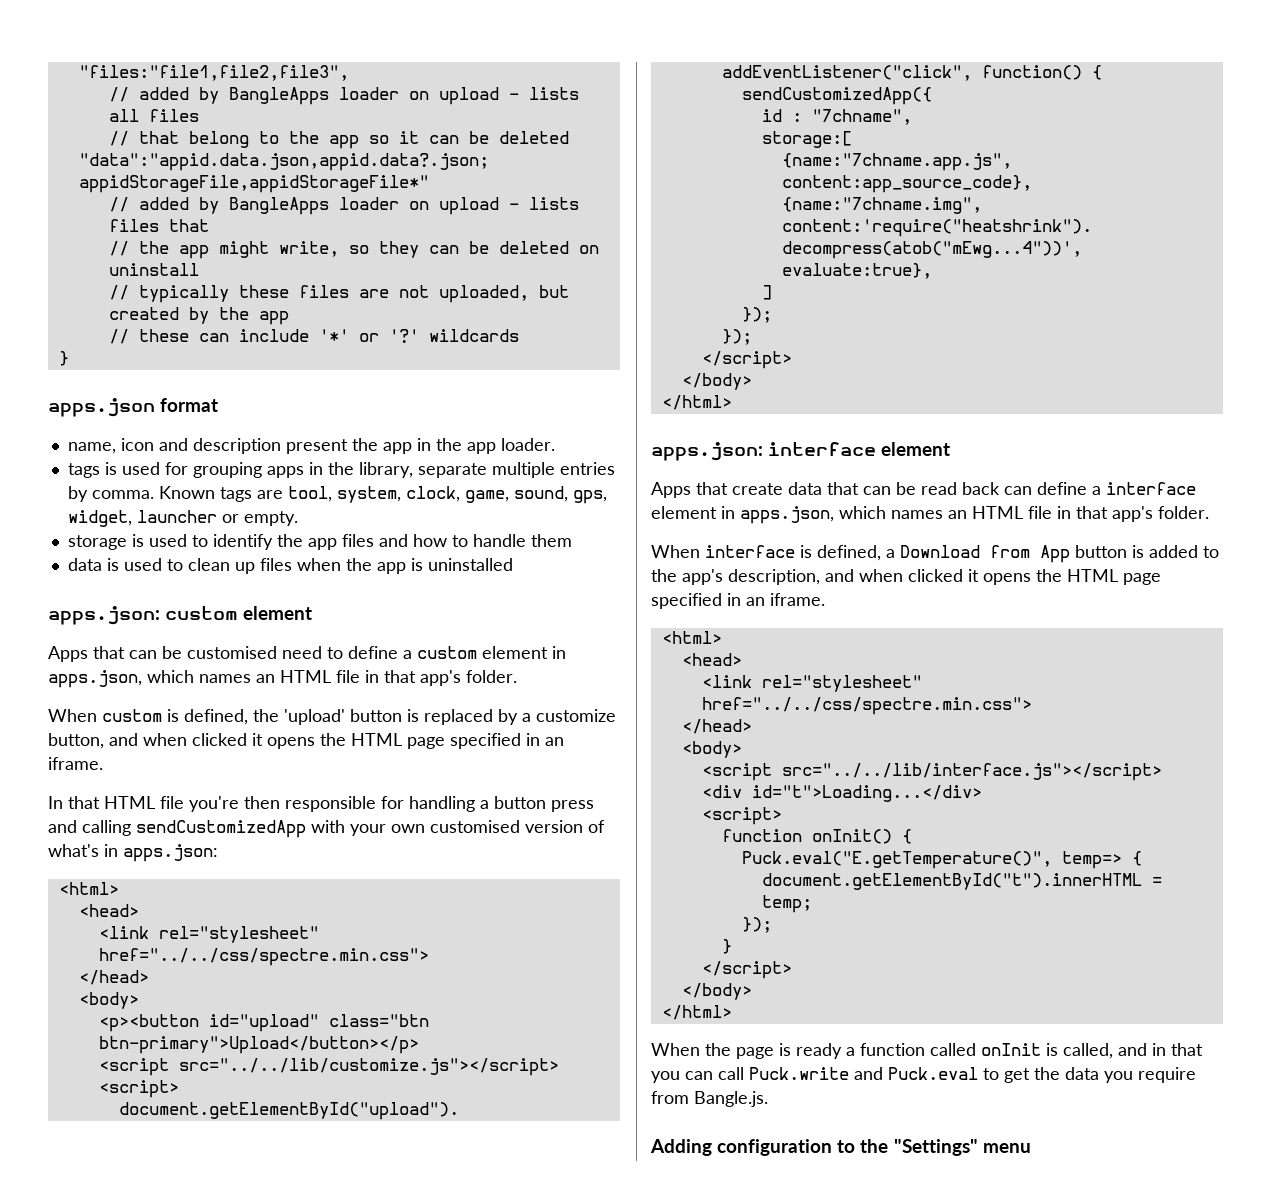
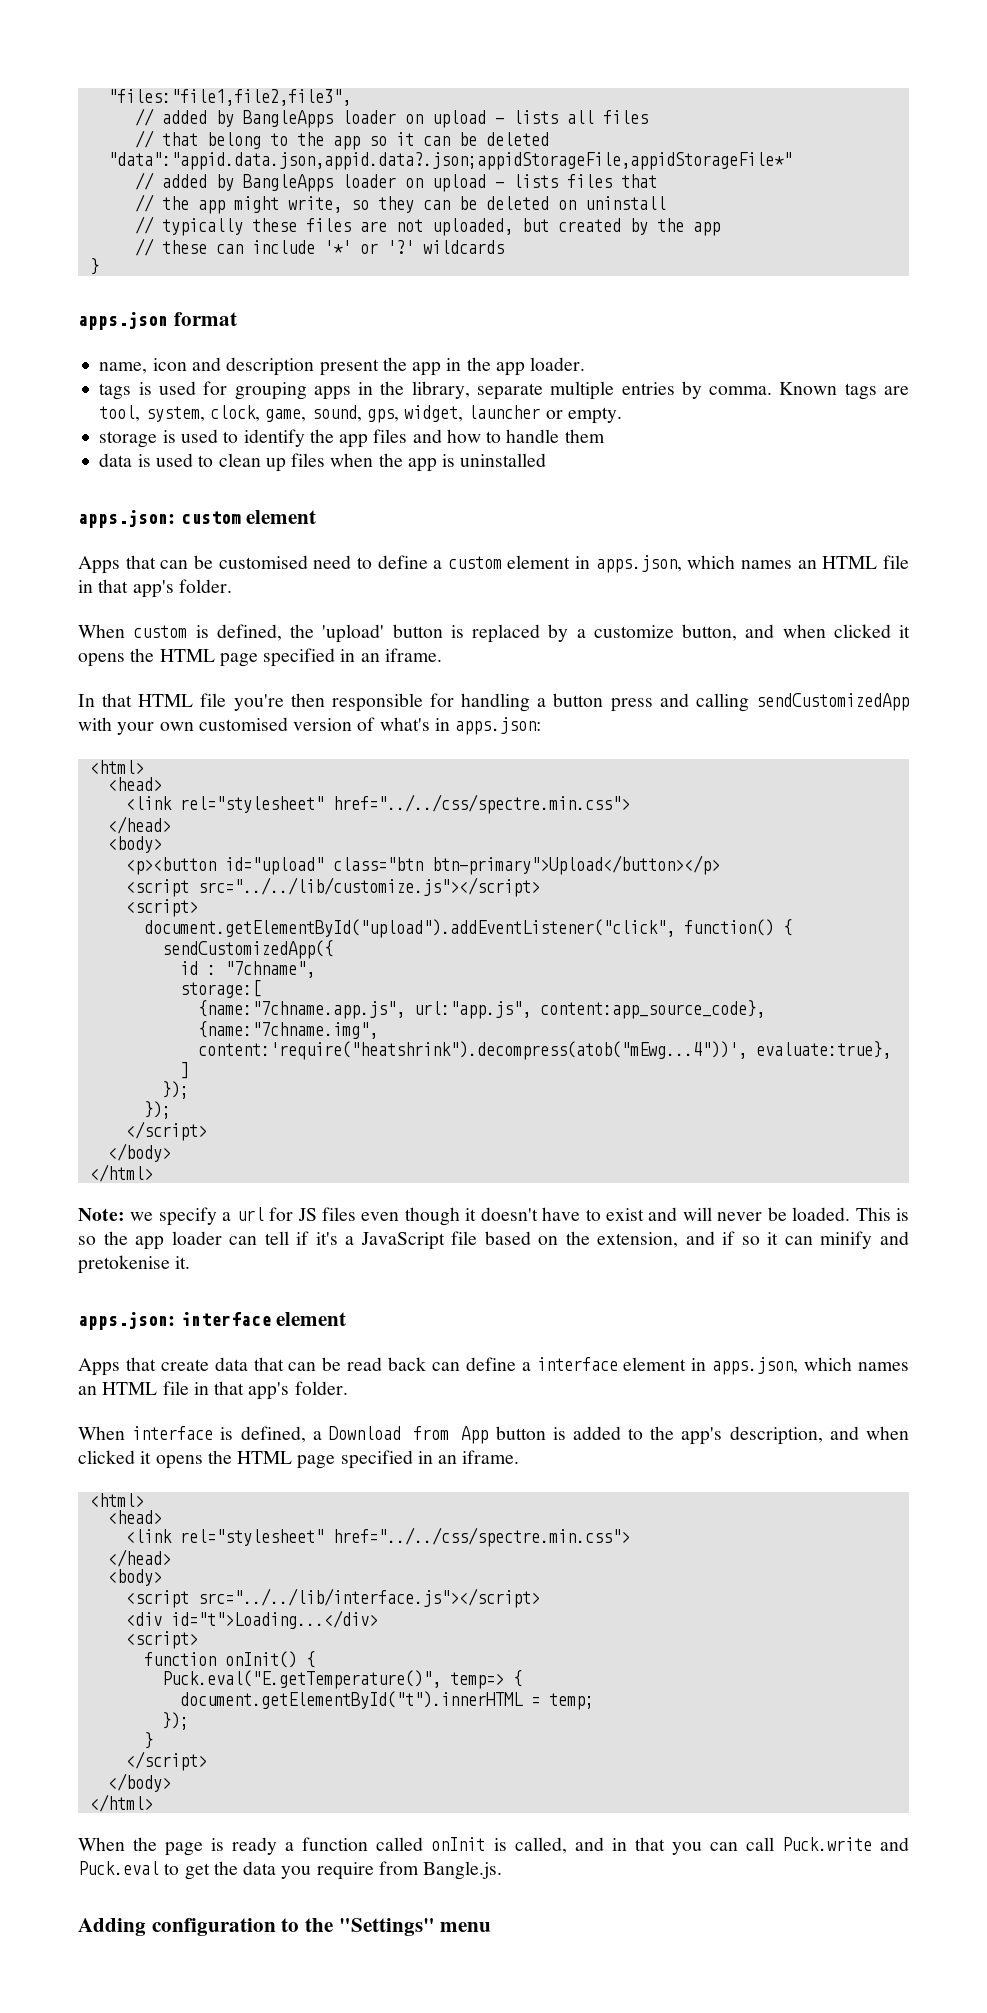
- {name:"7chname.app.js", content:app_source_code},
+ {name:"7chname.app.js", url:"app.js", content:app_source_code},
+ Note: we specify a url for JS files even though it doesn't have to exist and will never be loaded. This is so the app loader can tell if it's a JavaScript file based on the extension, and if so it can minify and pretokenise it.

